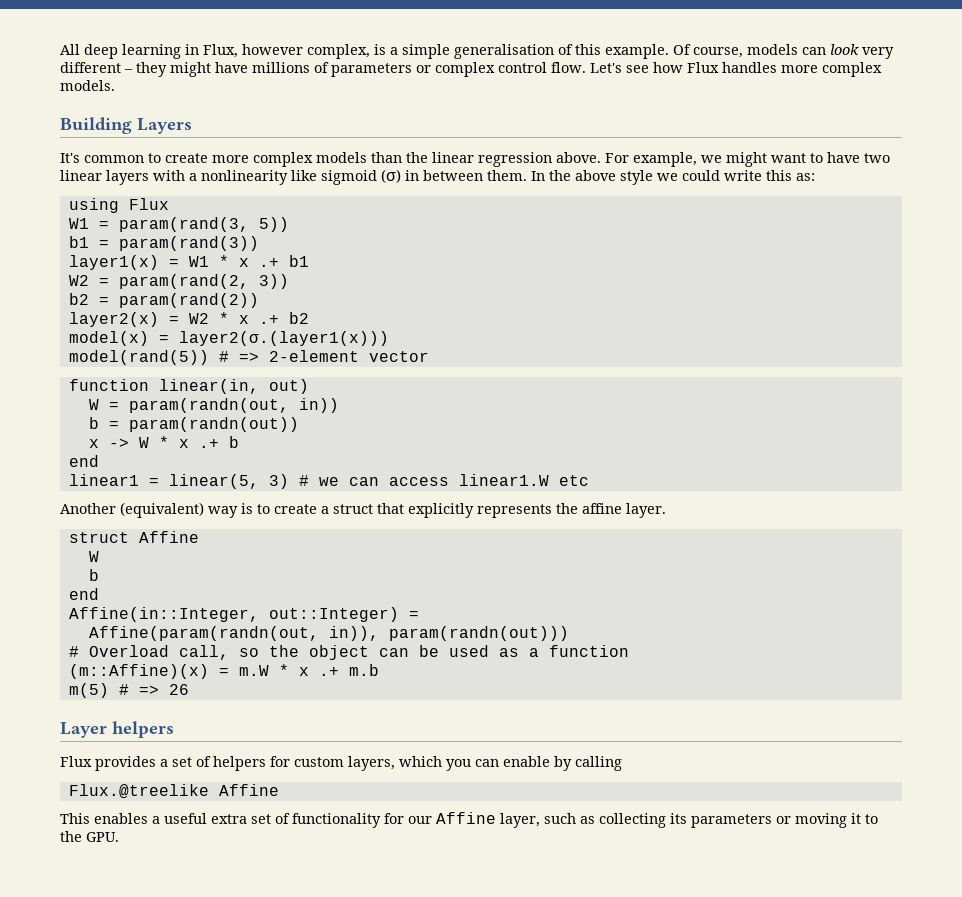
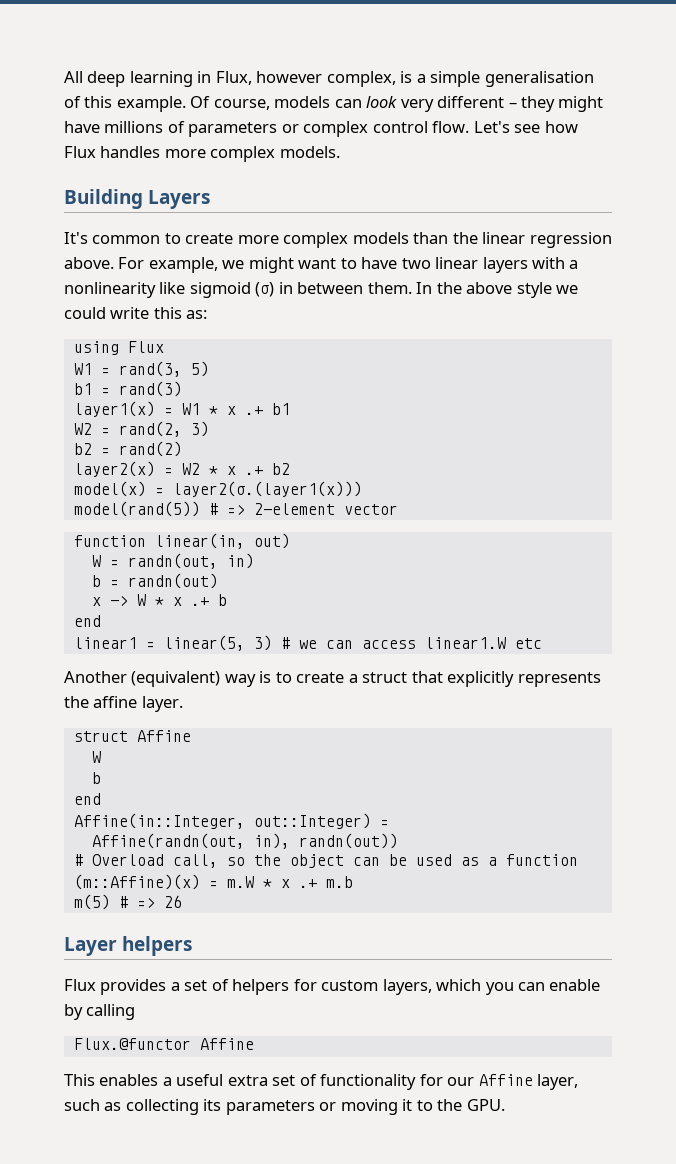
- W1 = param(rand(3, 5))
+ W1 = rand(3, 5)
- b1 = param(rand(3))
+ b1 = rand(3)
- W2 = param(rand(2, 3))
+ W2 = rand(2, 3)
- b2 = param(rand(2))
+ b2 = rand(2)
- W = param(randn(out, in))
+ W = randn(out, in)
- b = param(randn(out))
+ b = randn(out)
- Affine(param(randn(out, in)), param(randn(out)))
+ Affine(randn(out, in), randn(out))
- Flux.@treelike Affine
+ Flux.@functor Affine

